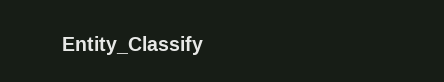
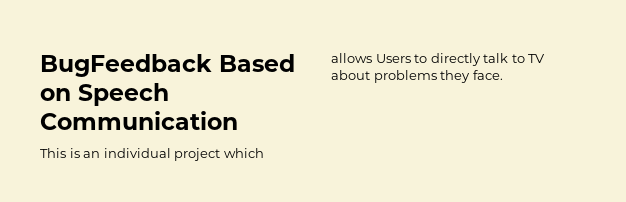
- Entity_Classify
+ BugFeedback Based on Speech Communication
+ This is an individual project which allows Users to directly talk to TV about problems they face.

